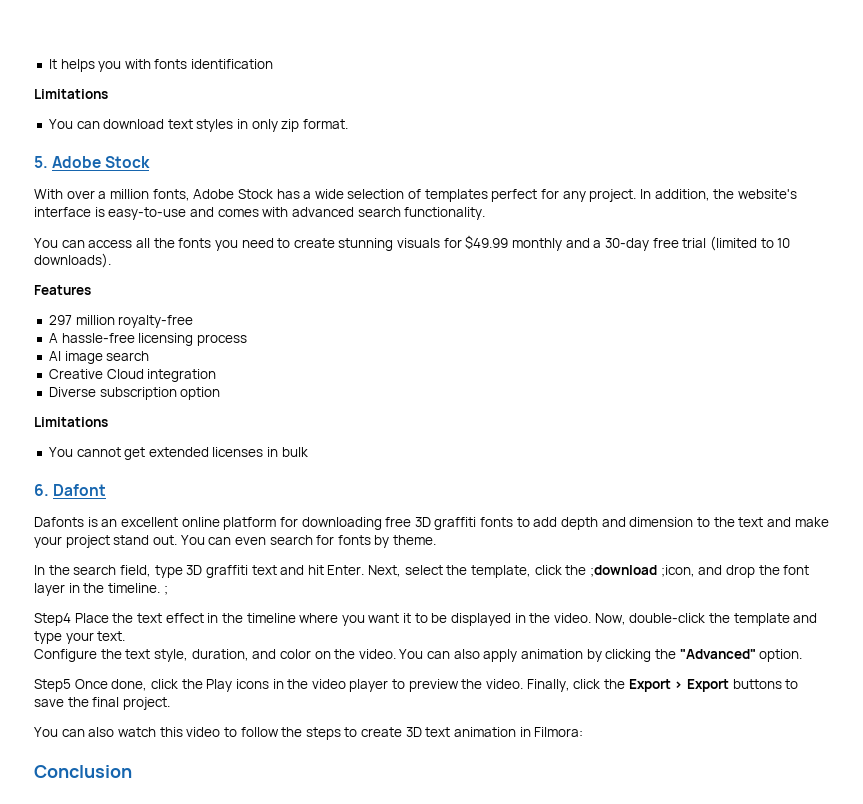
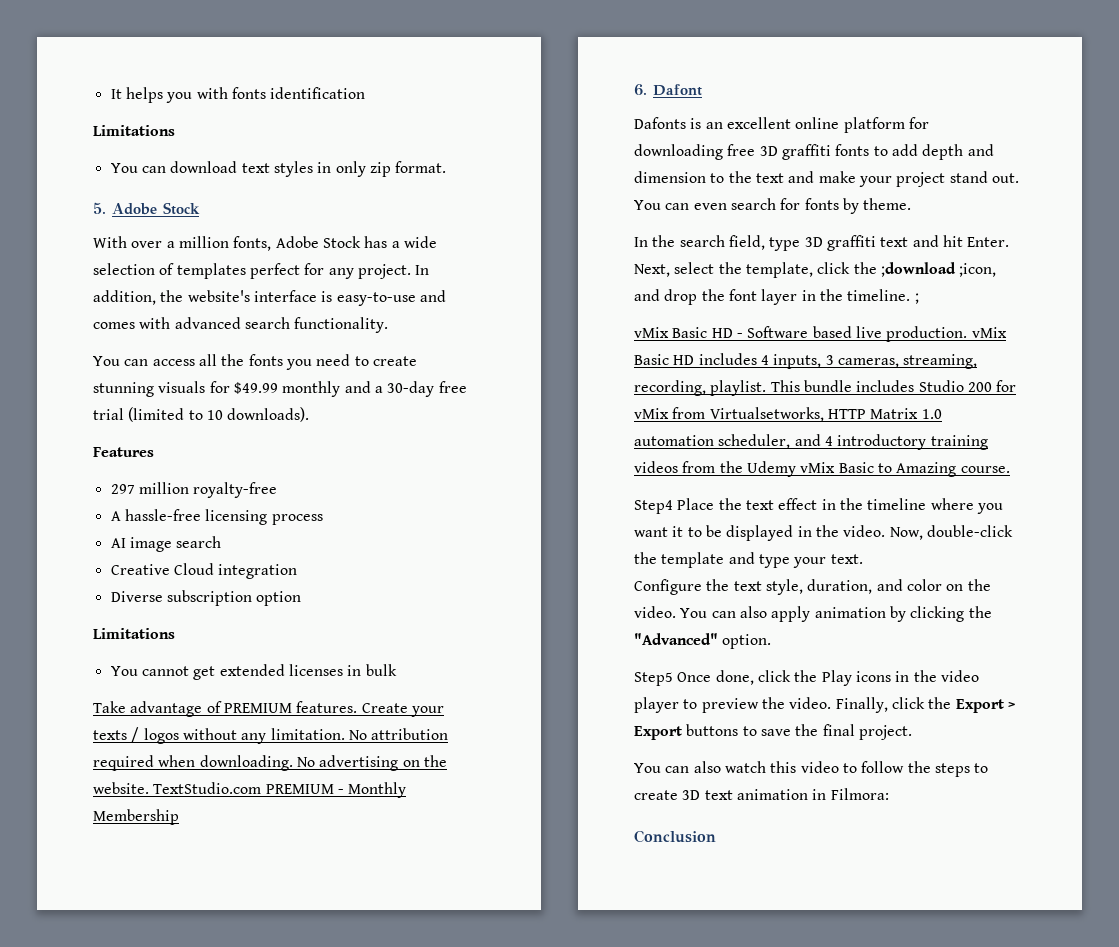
+ Take advantage of PREMIUM features. Create your texts / logos without any limitation. No attribution required when downloading. No advertising on the website. TextStudio.com PREMIUM - Monthly Membership
+ vMix Basic HD - Software based live production. vMix Basic HD includes 4 inputs, 3 cameras, streaming, recording, playlist. This bundle includes Studio 200 for vMix from Virtualsetworks, HTTP Matrix 1.0 automation scheduler, and 4 introductory training videos from the Udemy vMix Basic to Amazing course.

